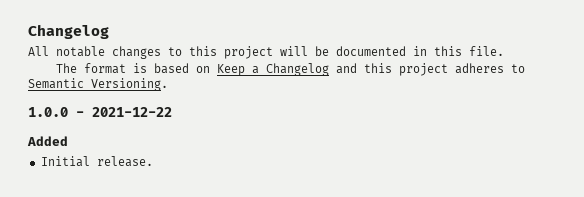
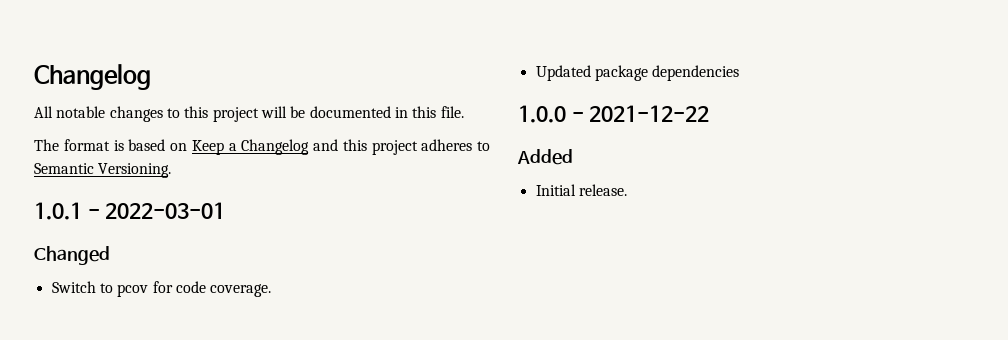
+ 1.0.1 - 2022-03-01
+ Changed
+ Switch to pcov for code coverage.
+ Updated package dependencies

